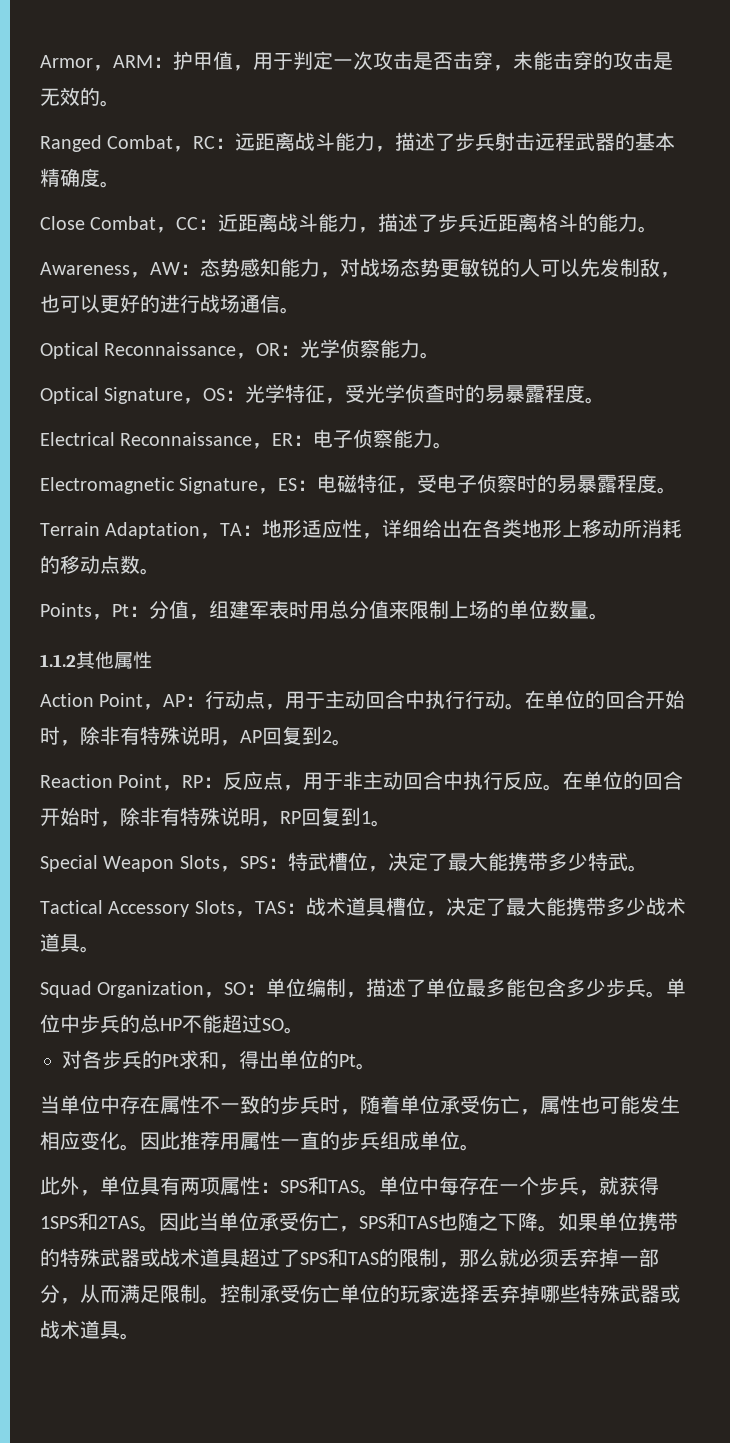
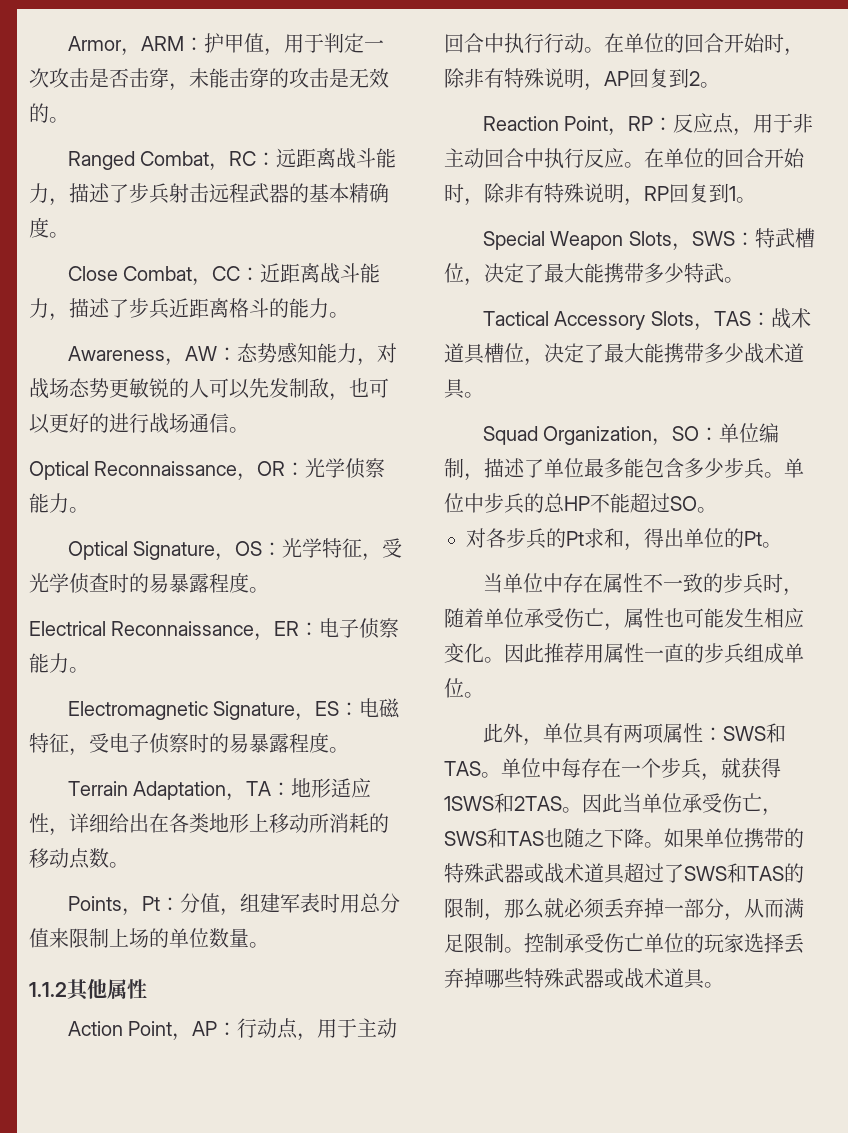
- Special Weapon Slots，SPS：特武槽位，决定了最大能携带多少特武。
+ Special Weapon Slots，SWS：特武槽位，决定了最大能携带多少特武。
- 此外，单位具有两项属性：SPS和TAS。
+ 此外，单位具有两项属性：SWS和TAS。
- 单位中每存在一个步兵，就获得1SPS和2TAS。
+ 单位中每存在一个步兵，就获得1SWS和2TAS。
- 因此当单位承受伤亡，SPS和TAS也随之下降。
+ 因此当单位承受伤亡，SWS和TAS也随之下降。
- 如果单位携带的特殊武器或战术道具超过了SPS和TAS的限制，那么就必须丢弃掉一部分，从而满足限制。
+ 如果单位携带的特殊武器或战术道具超过了SWS和TAS的限制，那么就必须丢弃掉一部分，从而满足限制。

